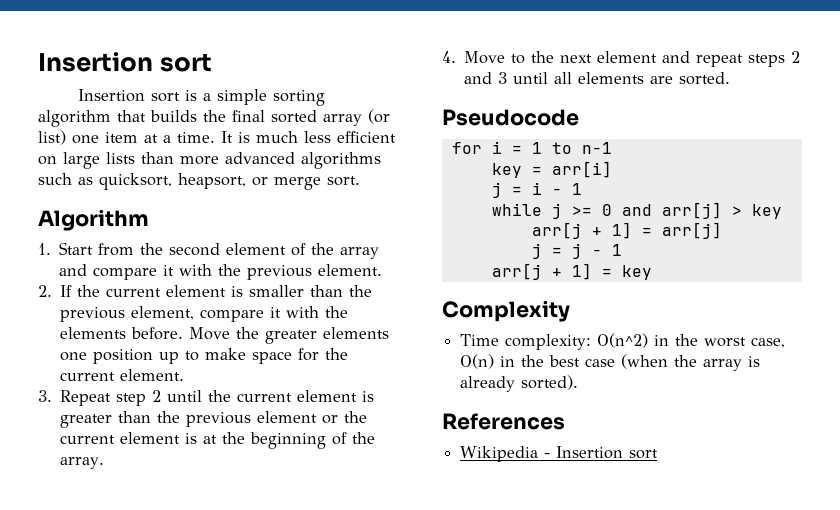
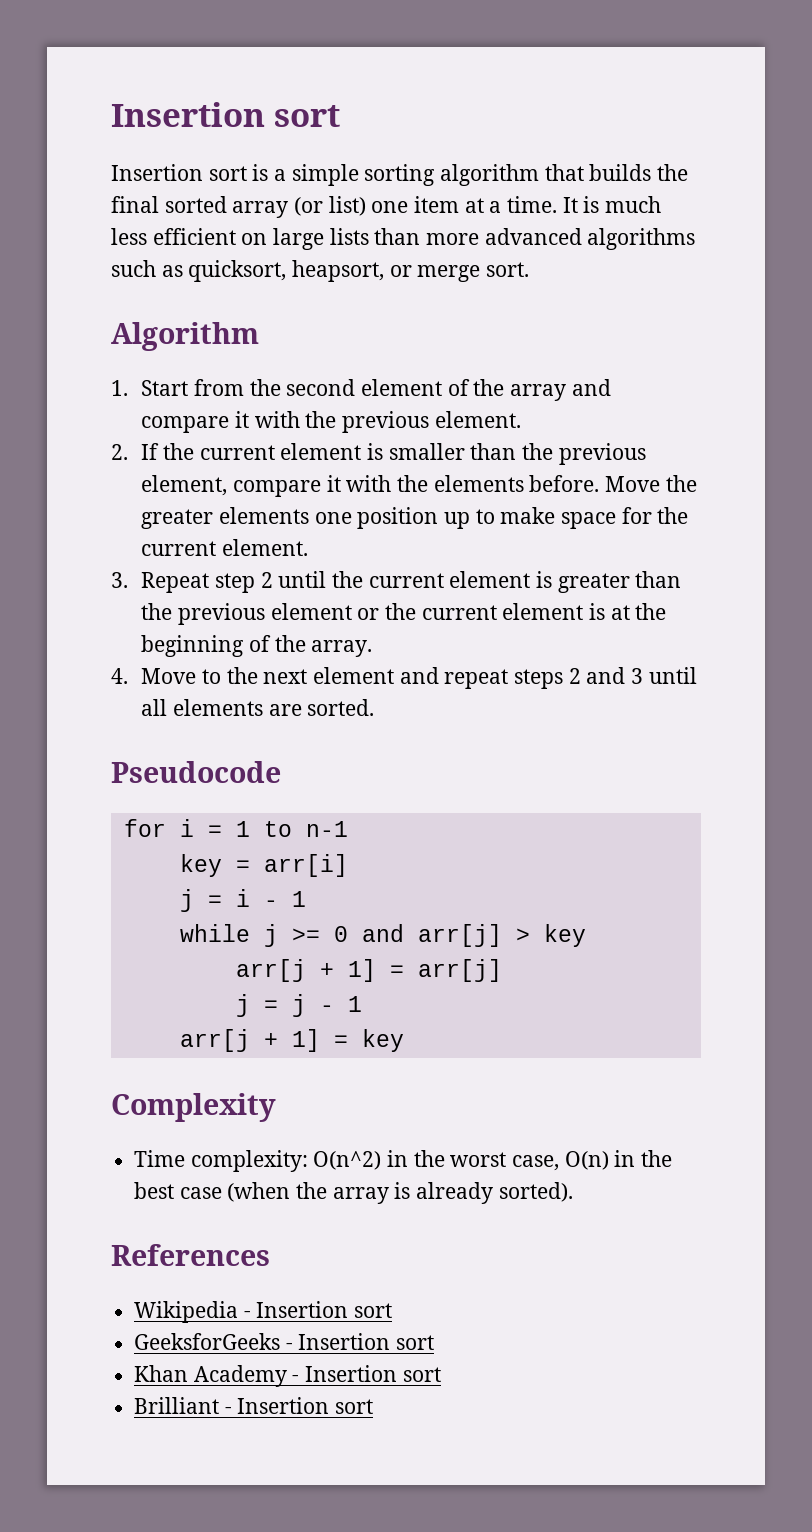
+ GeeksforGeeks - Insertion sort
+ Khan Academy - Insertion sort
+ Brilliant - Insertion sort

